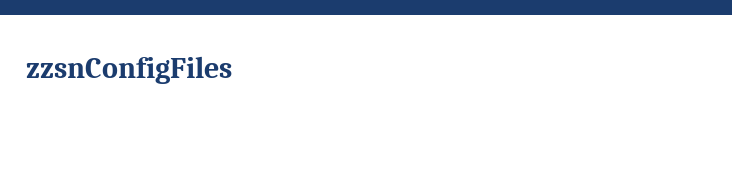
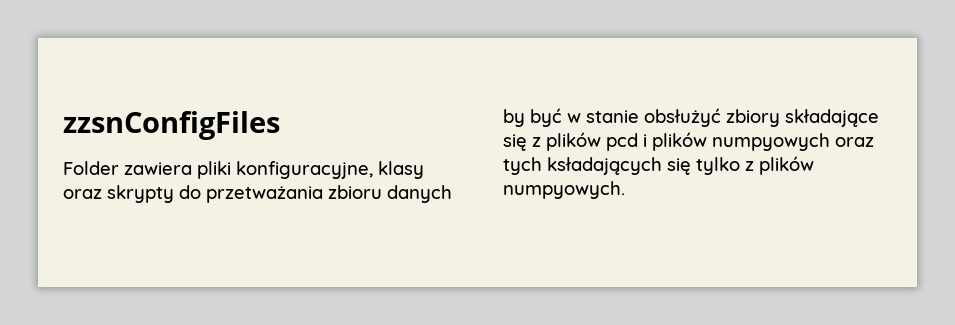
+ Folder zawiera pliki konfiguracyjne, klasy oraz skrypty do przetważania zbioru danych by być w stanie obsłużyć zbiory składające się z plików pcd i plików numpyowych oraz tych ksładających się tylko z plików numpyowych.

